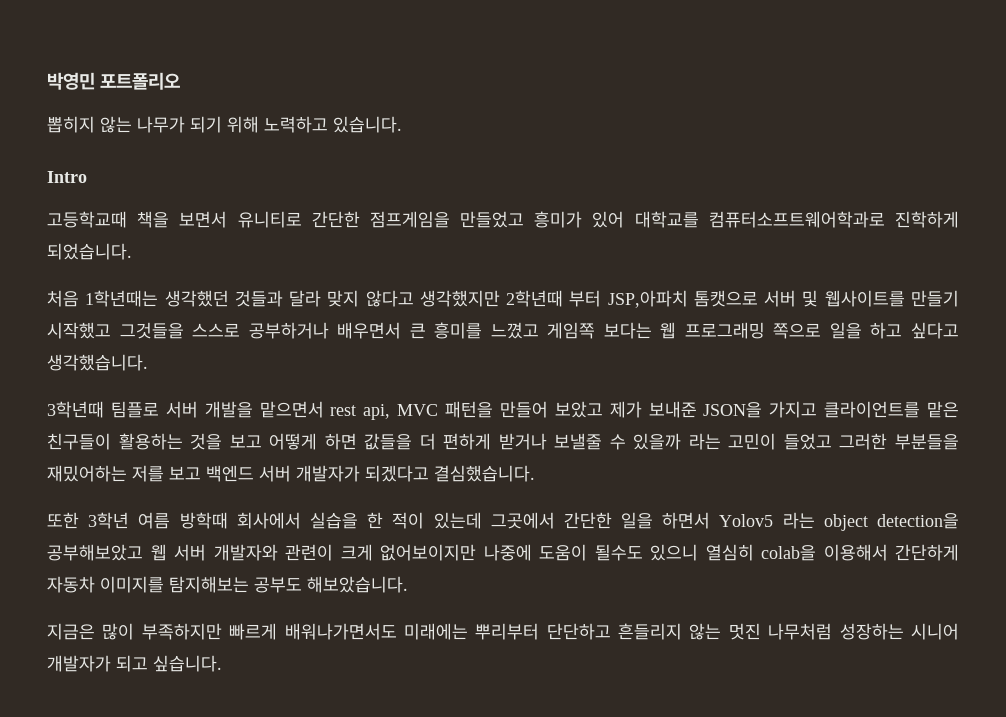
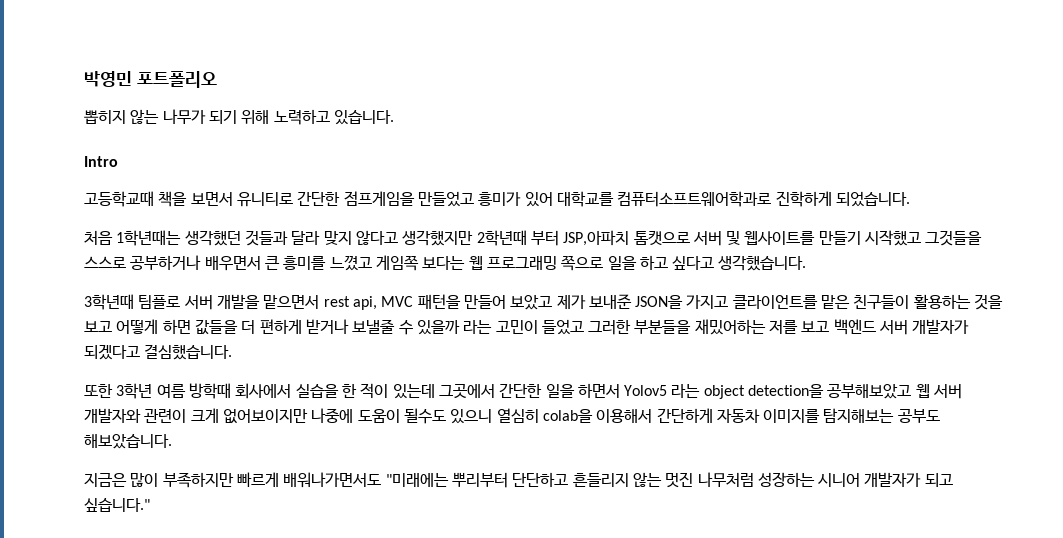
- 지금은 많이 부족하지만 빠르게 배워나가면서도 미래에는 뿌리부터 단단하고 흔들리지 않는 멋진 나무처럼 성장하는 시니어 개발자가 되고 싶습니다.
+ 지금은 많이 부족하지만 빠르게 배워나가면서도 "미래에는 뿌리부터 단단하고 흔들리지 않는 멋진 나무처럼 성장하는 시니어 개발자가 되고 싶습니다."

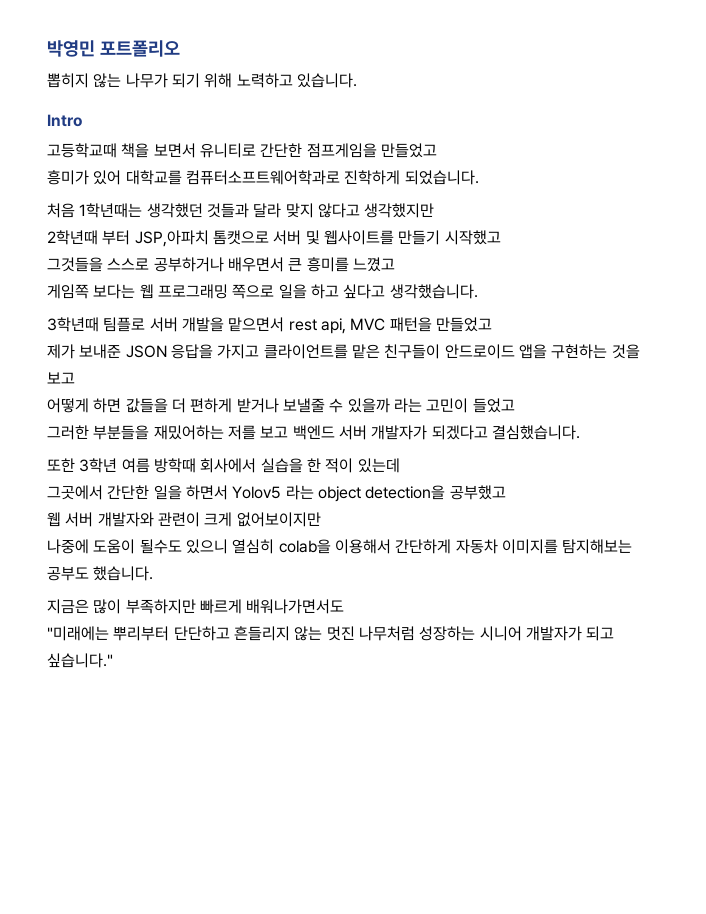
- 고등학교때 책을 보면서 유니티로 간단한 점프게임을 만들었고 흥미가 있어 대학교를 컴퓨터소프트웨어학과로 진학하게 되었습니다.
+ 고등학교때 책을 보면서 유니티로 간단한 점프게임을 만들었고
+ 흥미가 있어 대학교를 컴퓨터소프트웨어학과로 진학하게 되었습니다.
- 처음 1학년때는 생각했던 것들과 달라 맞지 않다고 생각했지만 2학년때 부터 JSP,아파치 톰캣으로 서버 및 웹사이트를 만들기 시작했고 그것들을 스스로 공부하거나 배우면서 큰 흥미를 느꼈고 게임쪽 보다는 웹 프로그래밍 쪽으로 일을 하고 싶다고 생각했습니다.
+ 처음 1학년때는 생각했던 것들과 달라 맞지 않다고 생각했지만
+ 2학년때 부터 JSP,아파치 톰캣으로 서버 및 웹사이트를 만들기 시작했고
+ 그것들을 스스로 공부하거나 배우면서 큰 흥미를 느꼈고
+ 게임쪽 보다는 웹 프로그래밍 쪽으로 일을 하고 싶다고 생각했습니다.
- 3학년때 팀플로 서버 개발을 맡으면서 rest api, MVC 패턴을 만들어 보았고 제가 보내준 JSON을 가지고 클라이언트를 맡은 친구들이 활용하는 것을 보고 어떻게 하면 값들을 더 편하게 받거나 보낼줄 수 있을까 라는 고민이 들었고 그러한 부분들을 재밌어하는 저를 보고 백엔드 서버 개발자가 되겠다고 결심했습니다.
+ 3학년때 팀플로 서버 개발을 맡으면서 rest api, MVC 패턴을 만들었고
+ 제가 보내준 JSON 응답을 가지고 클라이언트를 맡은 친구들이 안드로이드 앱을 구현하는 것을 보고
+ 어떻게 하면 값들을 더 편하게 받거나 보낼줄 수 있을까 라는 고민이 들었고
+ 그러한 부분들을 재밌어하는 저를 보고 백엔드 서버 개발자가 되겠다고 결심했습니다.
- 또한 3학년 여름 방학때 회사에서 실습을 한 적이 있는데 그곳에서 간단한 일을 하면서 Yolov5 라는 object detection을 공부해보았고 웹 서버 개발자와 관련이 크게 없어보이지만 나중에 도움이 될수도 있으니 열심히 colab을 이용해서 간단하게 자동차 이미지를 탐지해보는 공부도 해보았습니다.
+ 또한 3학년 여름 방학때 회사에서 실습을 한 적이 있는데
+ 그곳에서 간단한 일을 하면서 Yolov5 라는 object detection을 공부했고
+ 웹 서버 개발자와 관련이 크게 없어보이지만
+ 나중에 도움이 될수도 있으니 열심히 colab을 이용해서 간단하게 자동차 이미지를 탐지해보는 공부도 했습니다.
- 지금은 많이 부족하지만 빠르게 배워나가면서도 "미래에는 뿌리부터 단단하고 흔들리지 않는 멋진 나무처럼 성장하는 시니어 개발자가 되고 싶습니다."
+ 지금은 많이 부족하지만 빠르게 배워나가면서도
+ "미래에는 뿌리부터 단단하고 흔들리지 않는 멋진 나무처럼 성장하는 시니어 개발자가 되고 싶습니다."

